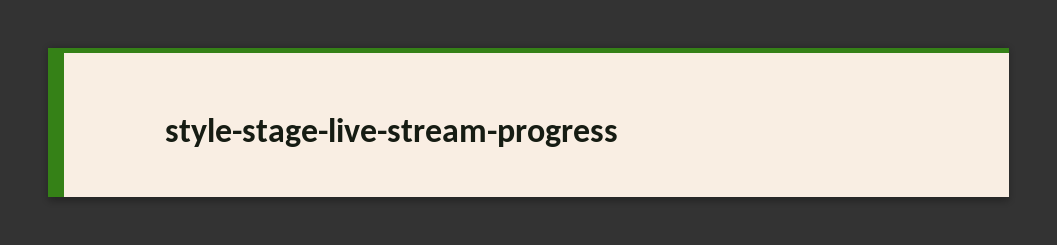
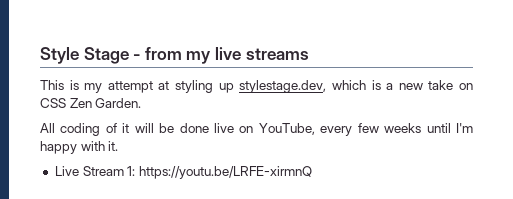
- style-stage-live-stream-progress
+ Style Stage - from my live streams
+ This is my attempt at styling up stylestage.dev, which is a new take on CSS Zen Garden.
+ All coding of it will be done live on YouTube, every few weeks until I'm happy with it.
+ Live Stream 1: https://youtu.be/LRFE-xirmnQ

